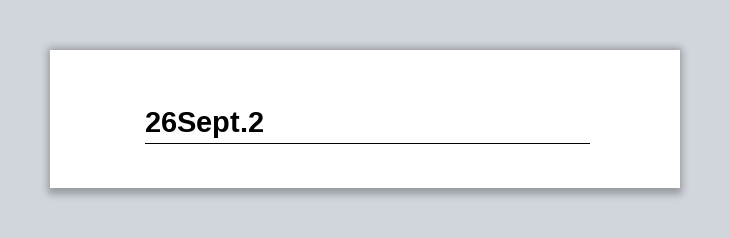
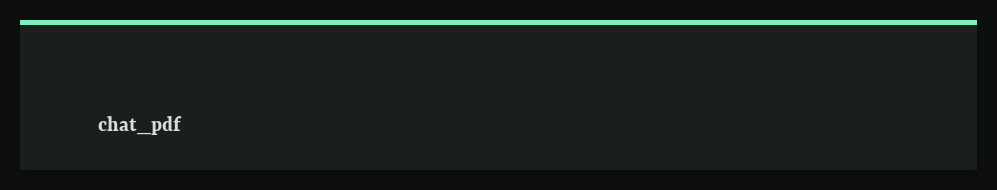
- 26Sept.2
+ chat_pdf

